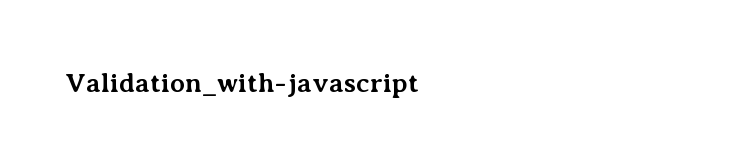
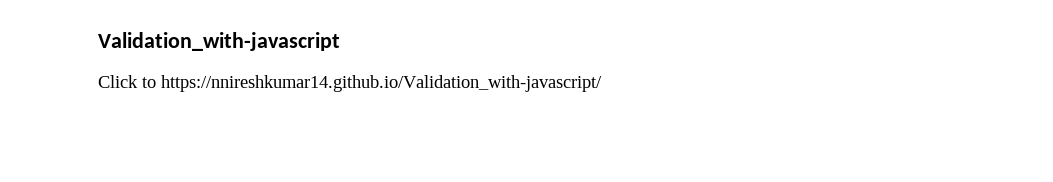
+ Click to https://nnireshkumar14.github.io/Validation_with-javascript/

